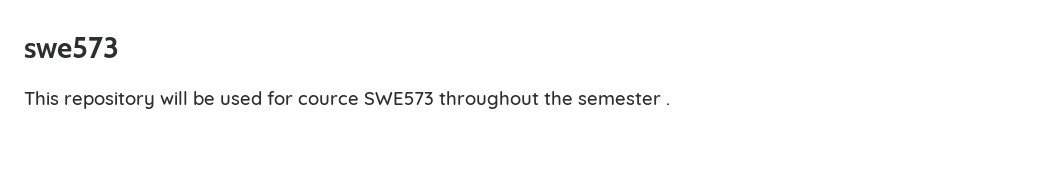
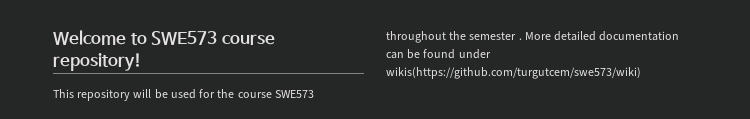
- swe573
+ Welcome to SWE573 course repository!
- This repository will be used for cource SWE573 throughout the semester .
+ This repository will be used for the course SWE573 throughout the semester .
+ More detailed documentation can be found under wikis(https://github.com/turgutcem/swe573/wiki)

